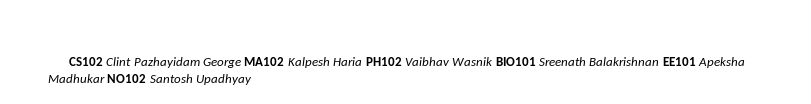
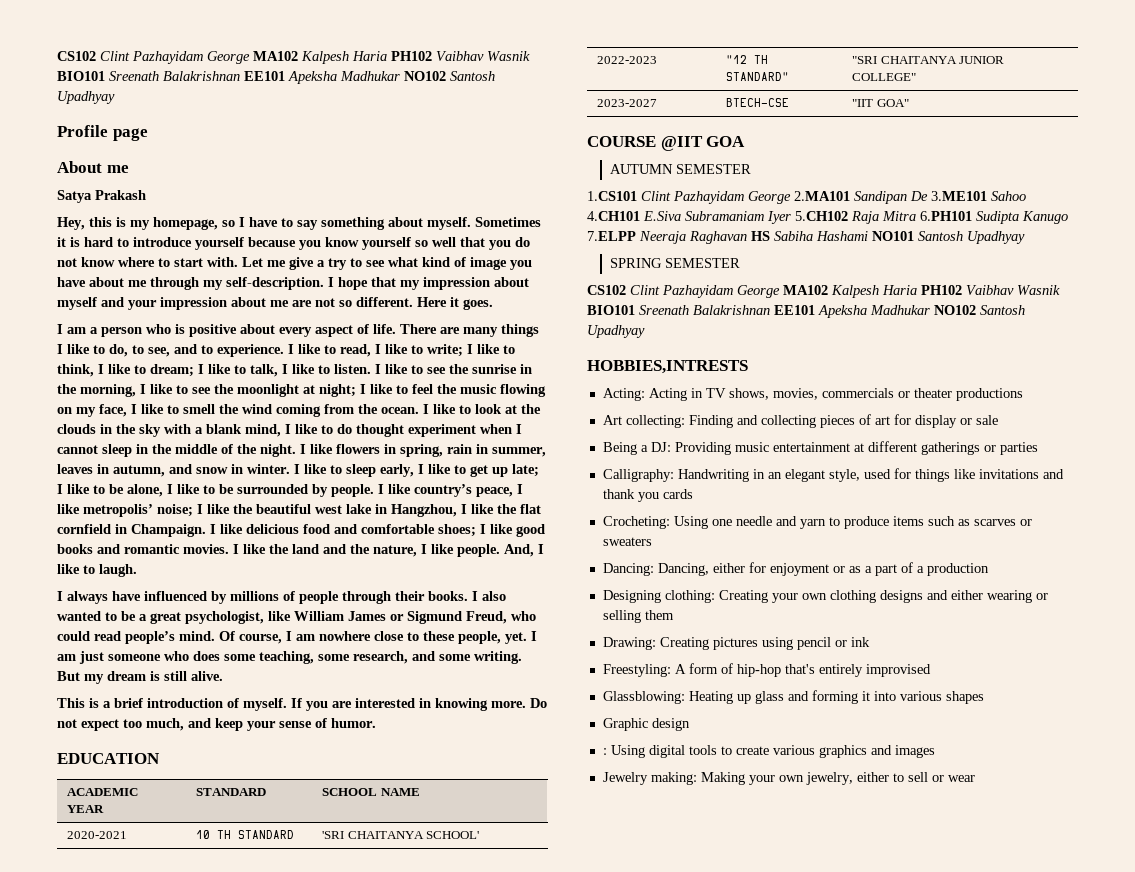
+ Profile page
+ About me
+ Satya Prakash
+ Hey, this is my homepage, so I have to say something about myself. Sometimes it is hard to introduce yourself because you know yourself so well that you do not know where to start with. Let me give a try to see what kind of image you have about me through my self-description. I hope that my impression about myself and your impression about me are not so different. Here it goes.
+ I am a person who is positive about every aspect of life. There are many things I like to do, to see, and to experience. I like to read, I like to write; I like to think, I like to dream; I like to talk, I like to listen. I like to see the sunrise in the morning, I like to see the moonlight at night; I like to feel the music flowing on my face, I like to smell the wind coming from the ocean. I like to look at the clouds in the sky with a blank mind, I like to do thought experiment when I cannot sleep in the middle of the night. I like flowers in spring, rain in summer, leaves in autumn, and snow in winter. I like to sleep early, I like to get up late; I like to be alone, I like to be surrounded by people. I like country’s peace, I like metropolis’ noise; I like the beautiful west lake in Hangzhou, I like the flat cornfield in Champaign. I like delicious food and comfortable shoes; I like good books and romantic movies. I like the land and the nature, I like people. And, I like to laugh.
+ I always have influenced by millions of people through their books. I also wanted to be a great psychologist, like William James or Sigmund Freud, who could read people’s mind. Of course, I am nowhere close to these people, yet. I am just someone who does some teaching, some research, and some writing. But my dream is still alive.
+ This is a brief introduction of myself. If you are interested in knowing more. Do not expect too much, and keep your sense of humor.
+ EDUCATION
+ ACADEMIC YEAR | STANDARD | SCHOOL NAME
+ 2020-2021 | 10 TH STANDARD | 'SRI CHAITANYA SCHOOL'
+ 2022-2023 | "12 TH STANDARD" | "SRI CHAITANYA JUNIOR COLLEGE"
+ 2023-2027 | BTECH-CSE | "IIT GOA"
+ COURSE @IIT GOA
+ AUTUMN SEMESTER
+ 1.CS101 Clint Pazhayidam George 2.MA101 Sandipan De 3.ME101 Sahoo 4.CH101 E.Siva Subramaniam Iyer 5.CH102 Raja Mitra 6.PH101 Sudipta Kanugo 7.ELPP Neeraja Raghavan HS Sabiha Hashami NO101 Santosh Upadhyay
+ SPRING SEMESTER
+ CS102 Clint Pazhayidam George MA102 Kalpesh Haria PH102 Vaibhav Wasnik BIO101 Sreenath Balakrishnan EE101 Apeksha Madhukar NO102 Santosh Upadhyay
+ HOBBIES,INTRESTS
+ Acting: Acting in TV shows, movies, commercials or theater productions
+ Art collecting: Finding and collecting pieces of art for display or sale
+ Being a DJ: Providing music entertainment at different gatherings or parties
+ Calligraphy: Handwriting in an elegant style, used for things like invitations and thank you cards
+ Crocheting: Using one needle and yarn to produce items such as scarves or sweaters
+ Dancing: Dancing, either for enjoyment or as a part of a production
+ Designing clothing: Creating your own clothing designs and either wearing or selling them
+ Drawing: Creating pictures using pencil or ink
+ Freestyling: A form of hip-hop that's entirely improvised
+ Glassblowing: Heating up glass and forming it into various shapes
+ Graphic design
+ : Using digital tools to create various graphics and images
+ Jewelry making: Making your own jewelry, either to sell or wear

